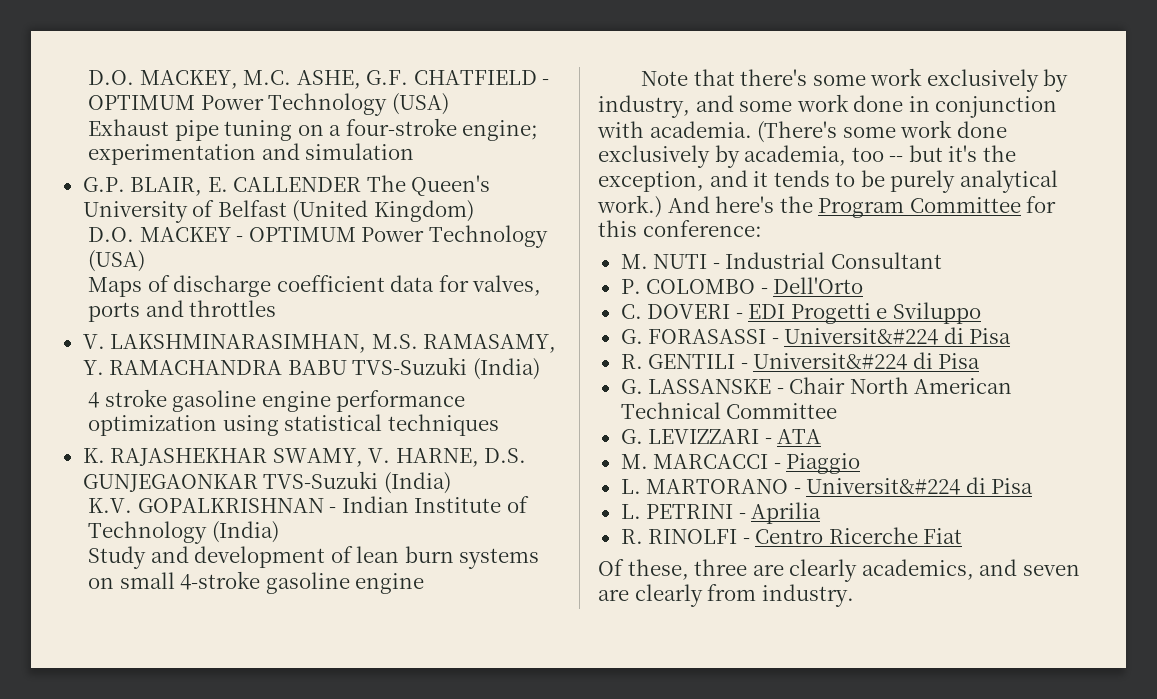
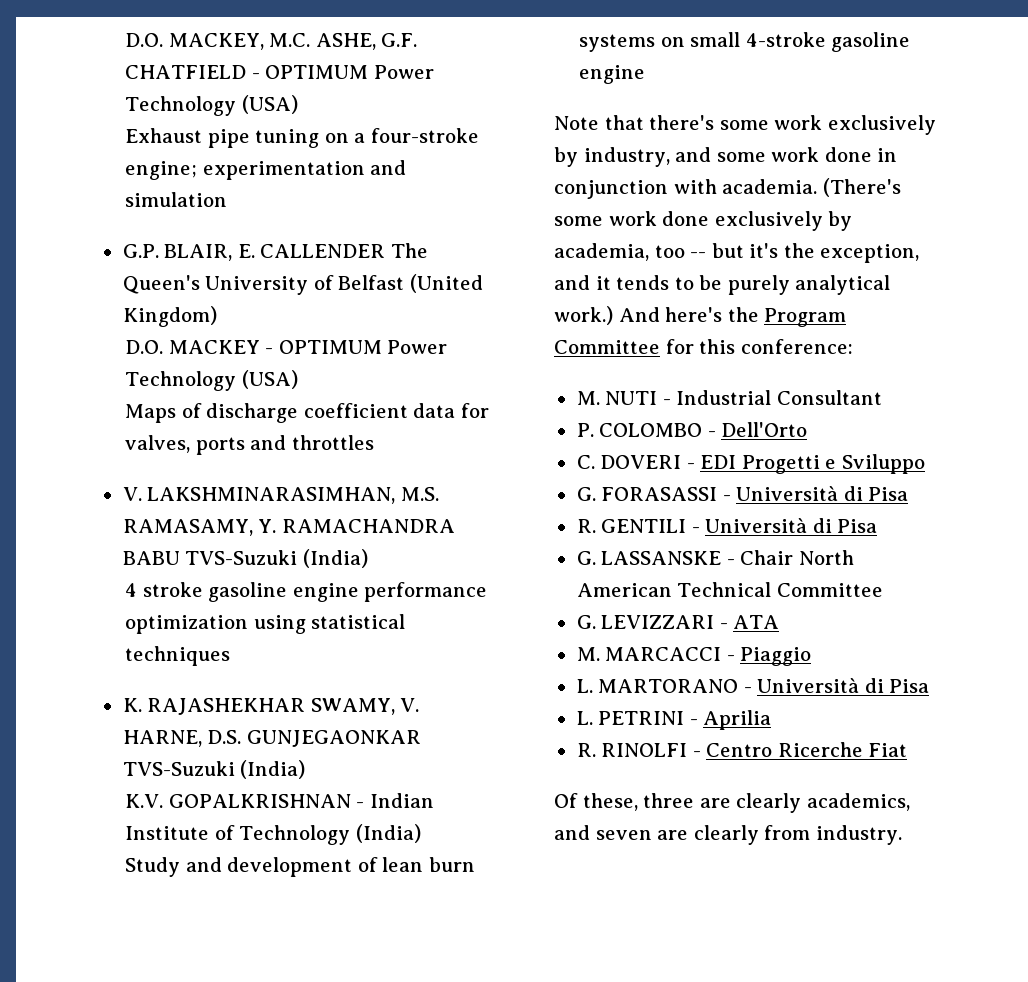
- G. FORASASSI - Universit&#224 di Pisa
+ G. FORASASSI - Università di Pisa
- R. GENTILI - Universit&#224 di Pisa
+ R. GENTILI - Università di Pisa
- L. MARTORANO - Universit&#224 di Pisa
+ L. MARTORANO - Università di Pisa

